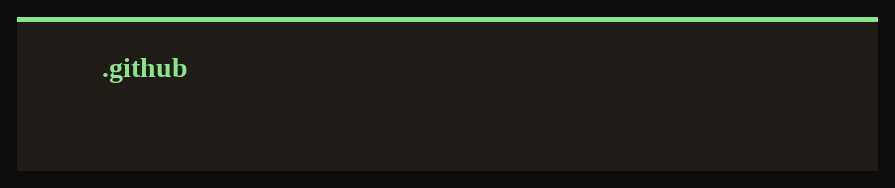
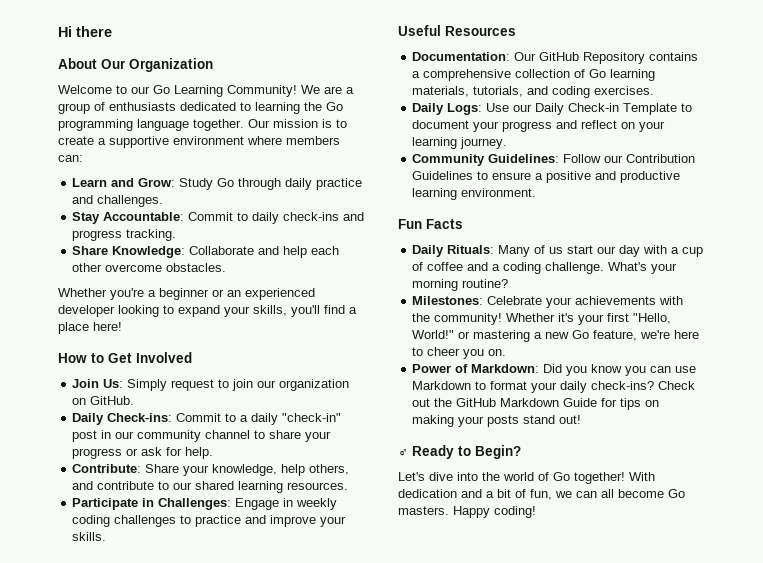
- .github
+ Hi there
+ About Our Organization
+ Welcome to our Go Learning Community! We are a group of enthusiasts dedicated to learning the Go programming language together. Our mission is to create a supportive environment where members can:
+ Learn and Grow: Study Go through daily practice and challenges.
+ Stay Accountable: Commit to daily check-ins and progress tracking.
+ Share Knowledge: Collaborate and help each other overcome obstacles.
+ Whether you're a beginner or an experienced developer looking to expand your skills, you'll find a place here!
+ How to Get Involved
+ Join Us: Simply request to join our organization on GitHub.
+ Daily Check-ins: Commit to a daily "check-in" post in our community channel to share your progress or ask for help.
+ Contribute: Share your knowledge, help others, and contribute to our shared learning resources.
+ Participate in Challenges: Engage in weekly coding challenges to practice and improve your skills.
+ Useful Resources
+ Documentation: Our GitHub Repository contains a comprehensive collection of Go learning materials, tutorials, and coding exercises.
+ Daily Logs: Use our Daily Check-in Template to document your progress and reflect on your learning journey.
+ Community Guidelines: Follow our Contribution Guidelines to ensure a positive and productive learning environment.
+ Fun Facts
+ Daily Rituals: Many of us start our day with a cup of coffee and a coding challenge. What's your morning routine?
+ Milestones: Celebrate your achievements with the community! Whether it's your first "Hello, World!" or mastering a new Go feature, we're here to cheer you on.
+ Power of Markdown: Did you know you can use Markdown to format your daily check-ins? Check out the GitHub Markdown Guide for tips on making your posts stand out!
+ ♂ Ready to Begin?
+ Let's dive into the world of Go together! With dedication and a bit of fun, we can all become Go masters. Happy coding!

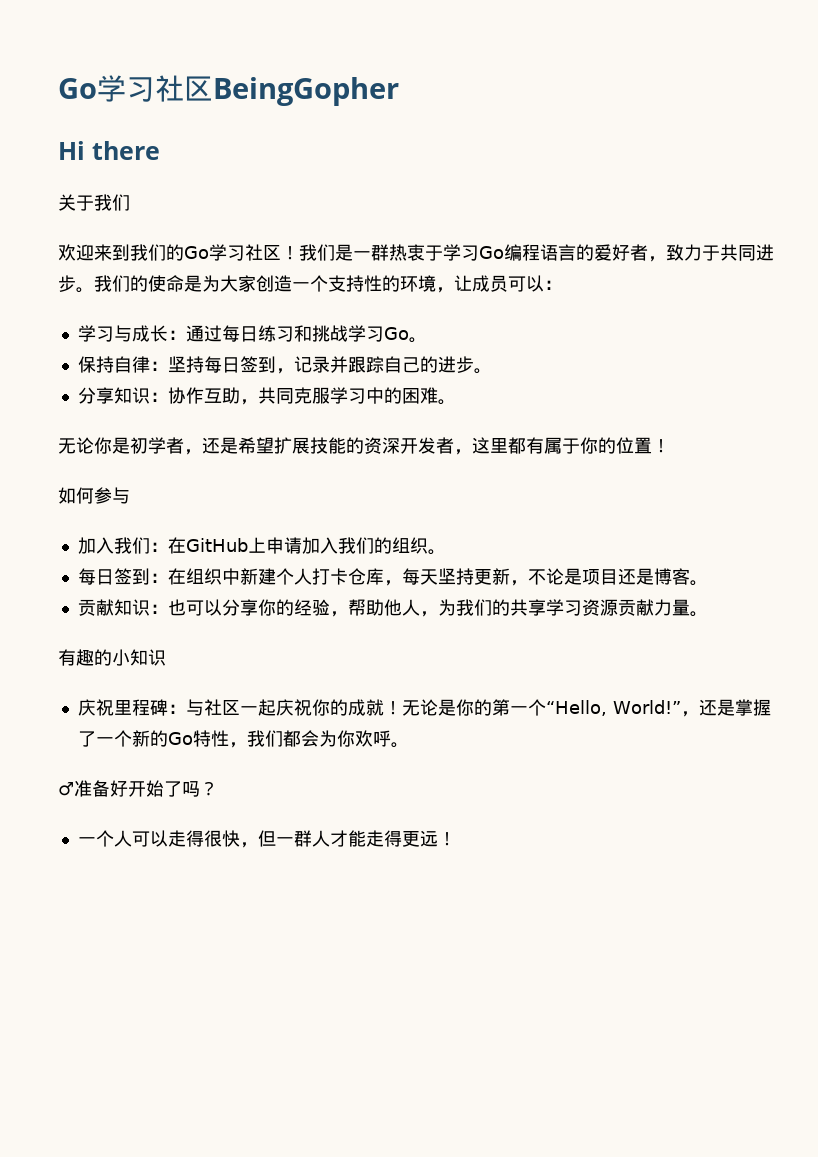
+ Go学习社区BeingGopher
  Hi there
- About Our Organization
- Welcome to our Go Learning Community! We are a group of enthusiasts dedicated to learning the Go programming language together. Our mission is to create a supportive environment where members can:
- Learn and Grow: Study Go through daily practice and challenges.
- Stay Accountable: Commit to daily check-ins and progress tracking.
- Share Knowledge: Collaborate and help each other overcome obstacles.
- Whether you're a beginner or an experienced developer looking to expand your skills, you'll find a place here!
- How to Get Involved
- Join Us: Simply request to join our organization on GitHub.
- Daily Check-ins: Commit to a daily "check-in" post in our community channel to share your progress or ask for help.
- Contribute: Share your knowledge, help others, and contribute to our shared learning resources.
- Participate in Challenges: Engage in weekly coding challenges to practice and improve your skills.
- Useful Resources
- Documentation: Our GitHub Repository contains a comprehensive collection of Go learning materials, tutorials, and coding exercises.
- Daily Logs: Use our Daily Check-in Template to document your progress and reflect on your learning journey.
- Community Guidelines: Follow our Contribution Guidelines to ensure a positive and productive learning environment.
- Fun Facts
- Daily Rituals: Many of us start our day with a cup of coffee and a coding challenge. What's your morning routine?
- Milestones: Celebrate your achievements with the community! Whether it's your first "Hello, World!" or mastering a new Go feature, we're here to cheer you on.
- Power of Markdown: Did you know you can use Markdown to format your daily check-ins? Check out the GitHub Markdown Guide for tips on making your posts stand out!
- ♂ Ready to Begin?
- Let's dive into the world of Go together! With dedication and a bit of fun, we can all become Go masters. Happy coding!
+ 关于我们
+ 欢迎来到我们的Go学习社区！我们是一群热衷于学习Go编程语言的爱好者，致力于共同进步。我们的使命是为大家创造一个支持性的环境，让成员可以：
+ 学习与成长：通过每日练习和挑战学习Go。
+ 保持自律：坚持每日签到，记录并跟踪自己的进步。
+ 分享知识：协作互助，共同克服学习中的困难。
+ 无论你是初学者，还是希望扩展技能的资深开发者，这里都有属于你的位置！
+ 如何参与
+ 加入我们：在GitHub上申请加入我们的组织。
+ 每日签到：在组织中新建个人打卡仓库，每天坚持更新，不论是项目还是博客。
+ 贡献知识：也可以分享你的经验，帮助他人，为我们的共享学习资源贡献力量。
+ 有趣的小知识
+ 庆祝里程碑：与社区一起庆祝你的成就！无论是你的第一个“Hello, World!”，还是掌握了一个新的Go特性，我们都会为你欢呼。
+ ♂准备好开始了吗？
+ 一个人可以走得很快，但一群人才能走得更远！

